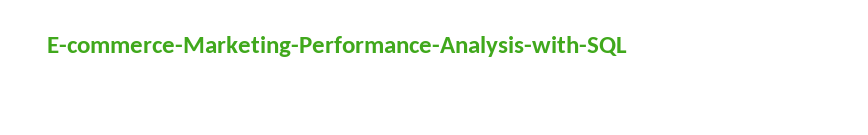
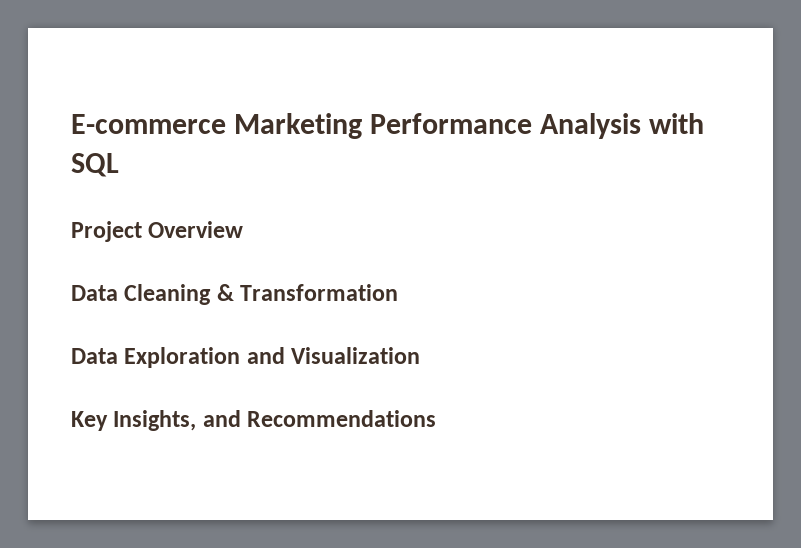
- E-commerce-Marketing-Performance-Analysis-with-SQL
+ E-commerce Marketing Performance Analysis with SQL
+ Project Overview
+ Data Cleaning & Transformation
+ Data Exploration and Visualization
+ Key Insights, and Recommendations

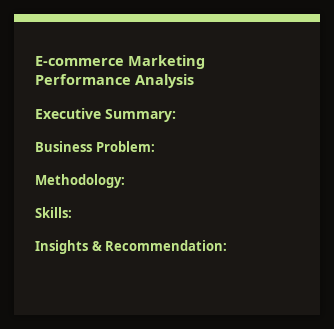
- E-commerce Marketing Performance Analysis with SQL
- Project Overview
- Data Cleaning & Transformation
- Data Exploration and Visualization
- Key Insights, and Recommendations
+ E-commerce Marketing Performance Analysis
+ Executive Summary:
+ Business Problem:
+ Methodology:
+ Skills:
+ Insights & Recommendation:

